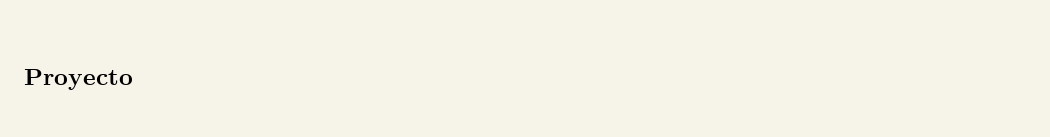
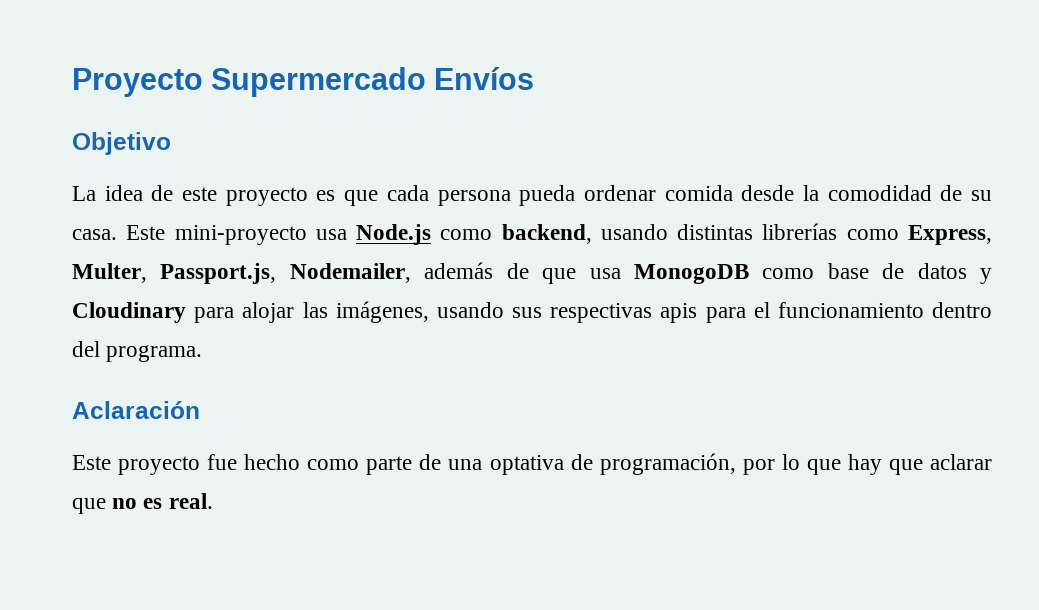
- Proyecto
+ Proyecto Supermercado Envíos
+ Objetivo
+ La idea de este proyecto es que cada persona pueda ordenar comida desde la comodidad de su casa. Este mini-proyecto usa Node.js como backend, usando distintas librerías como Express, Multer, Passport.js, Nodemailer, además de que usa MonogoDB como base de datos y Cloudinary para alojar las imágenes, usando sus respectivas apis para el funcionamiento dentro del programa.
+ Aclaración
+ Este proyecto fue hecho como parte de una optativa de programación, por lo que hay que aclarar que no es real.

